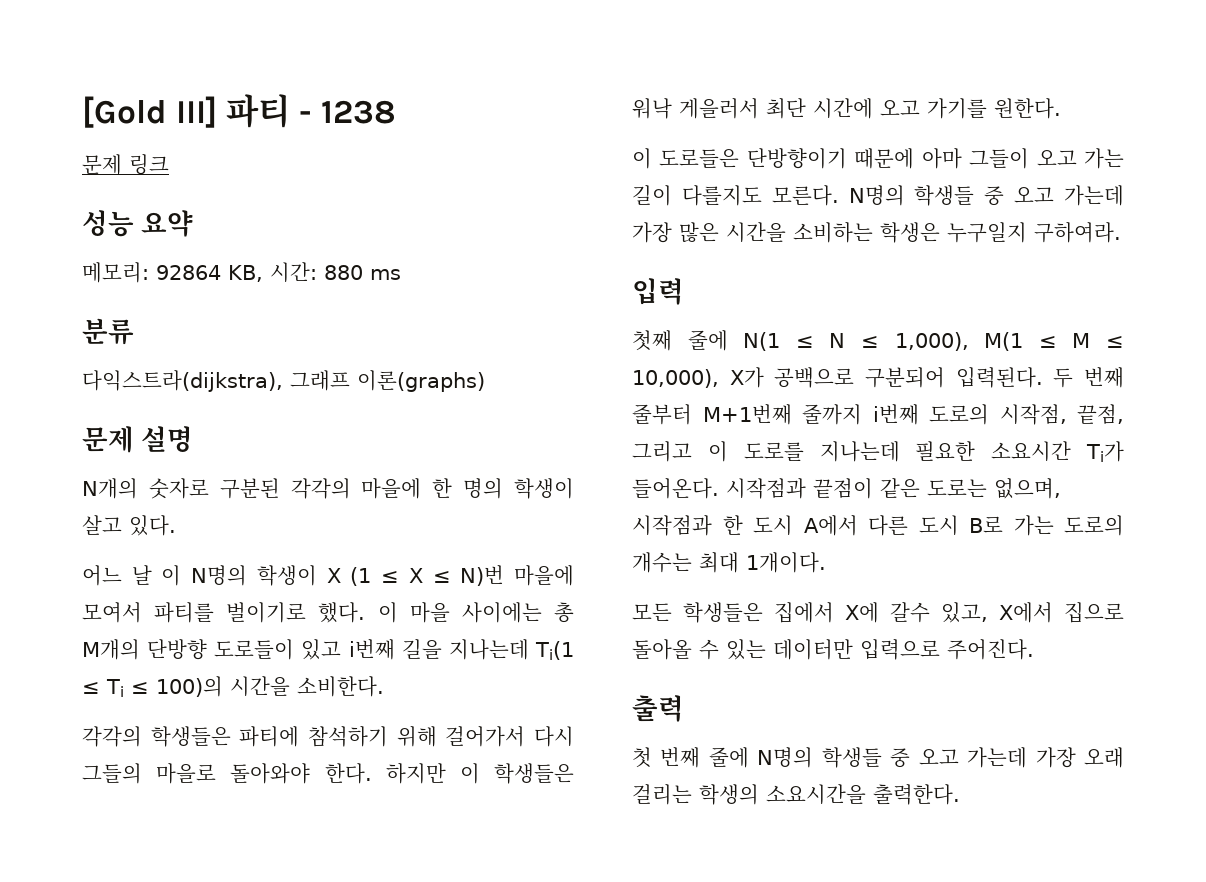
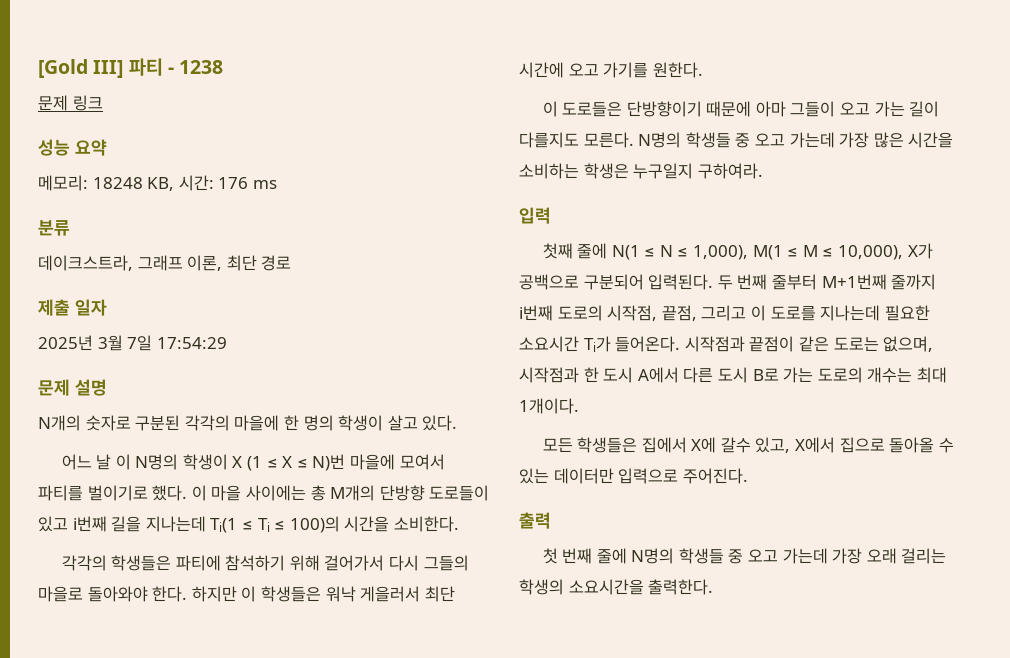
- 메모리: 92864 KB, 시간: 880 ms
+ 메모리: 18248 KB, 시간: 176 ms
- 다익스트라(dijkstra), 그래프 이론(graphs)
+ 데이크스트라, 그래프 이론, 최단 경로
+ 제출 일자
+ 2025년 3월 7일 17:54:29

